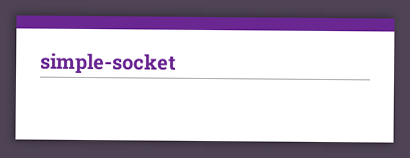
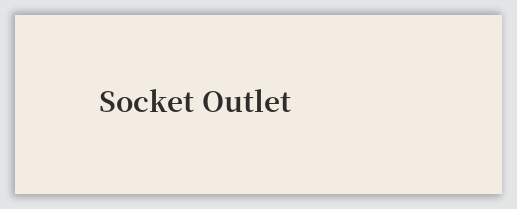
- simple-socket
+ Socket Outlet

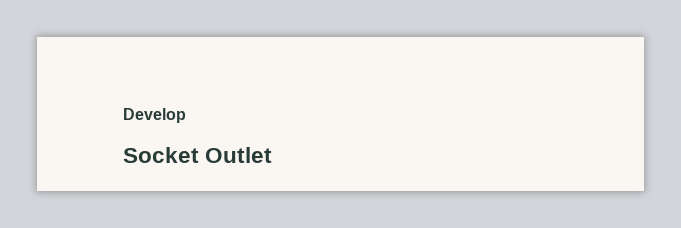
+ Develop

